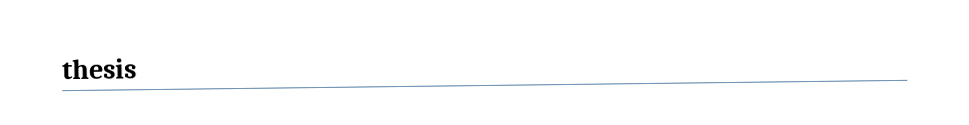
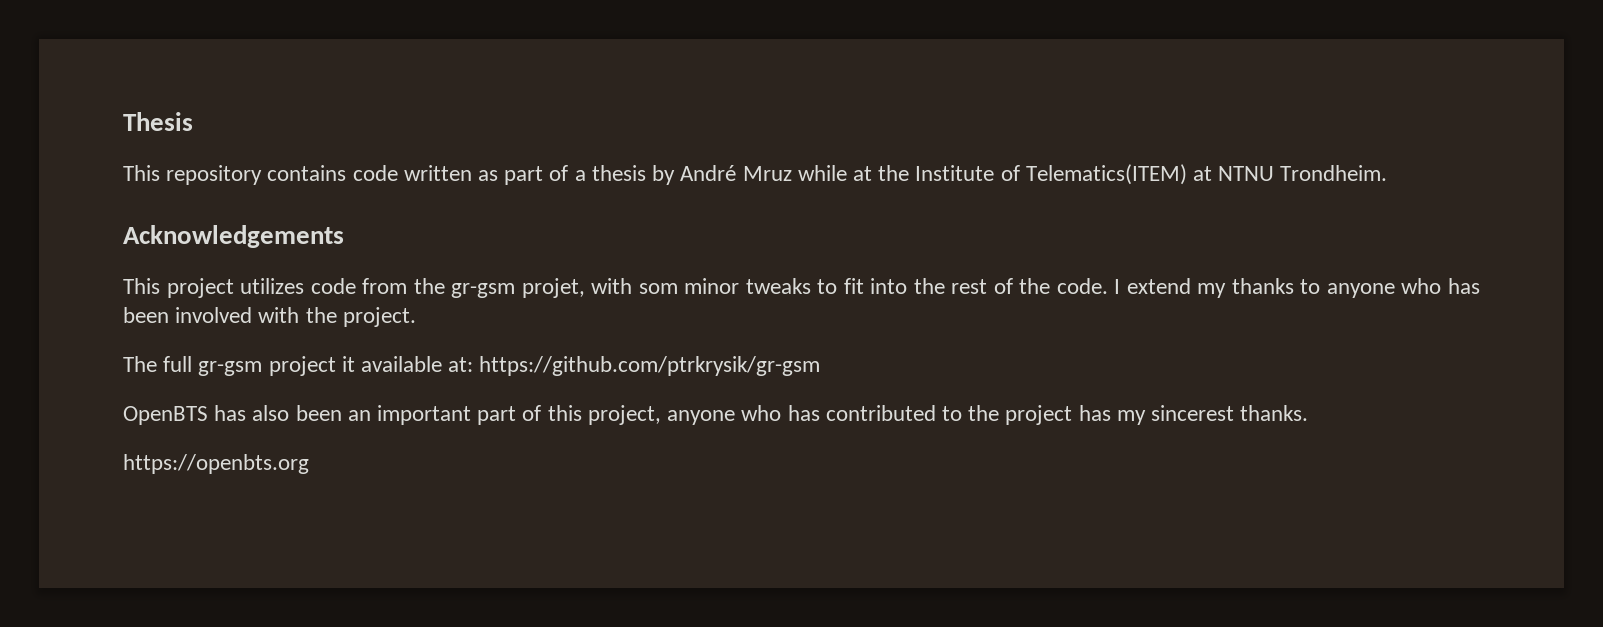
- thesis
+ Thesis
+ This repository contains code written as part of a thesis by André Mruz while at the Institute of Telematics(ITEM) at NTNU Trondheim.
+ Acknowledgements
+ This project utilizes code from the gr-gsm projet, with som minor tweaks to fit into the rest of the code. I extend my thanks to anyone who has been involved with the project.
+ The full gr-gsm project it available at: https://github.com/ptrkrysik/gr-gsm
+ OpenBTS has also been an important part of this project, anyone who has contributed to the project has my sincerest thanks.
+ https://openbts.org

